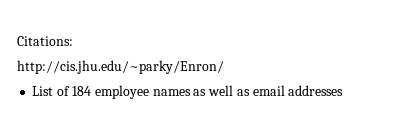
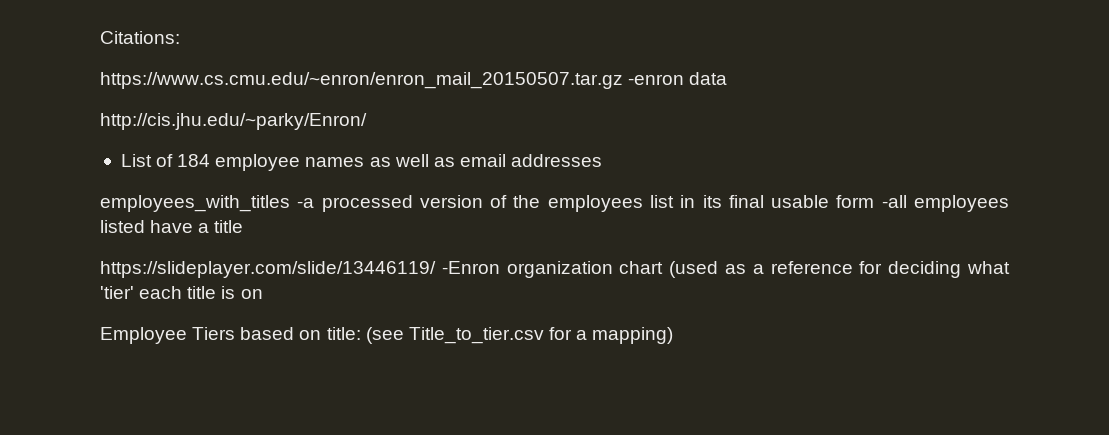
+ https://www.cs.cmu.edu/~enron/enron_mail_20150507.tar.gz -enron data
+ employees_with_titles -a processed version of the employees list in its final usable form -all employees listed have a title
+ https://slideplayer.com/slide/13446119/ -Enron organization chart (used as a reference for deciding what 'tier' each title is on
+ Employee Tiers based on title: (see Title_to_tier.csv for a mapping)

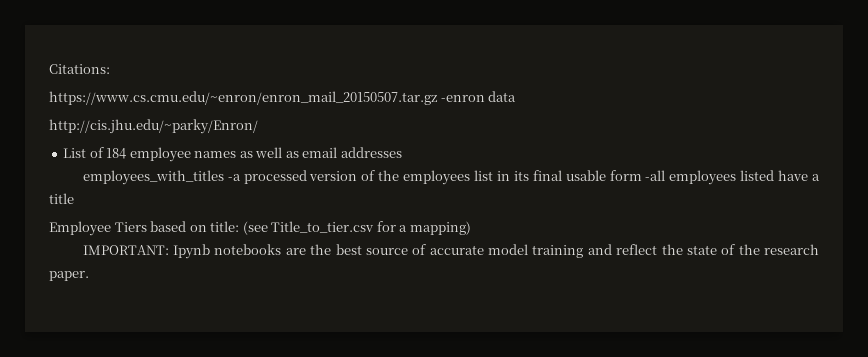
- https://slideplayer.com/slide/13446119/ -Enron organization chart (used as a reference for deciding what 'tier' each title is on
+ IMPORTANT: Ipynb notebooks are the best source of accurate model training and reflect the state of the research paper.

